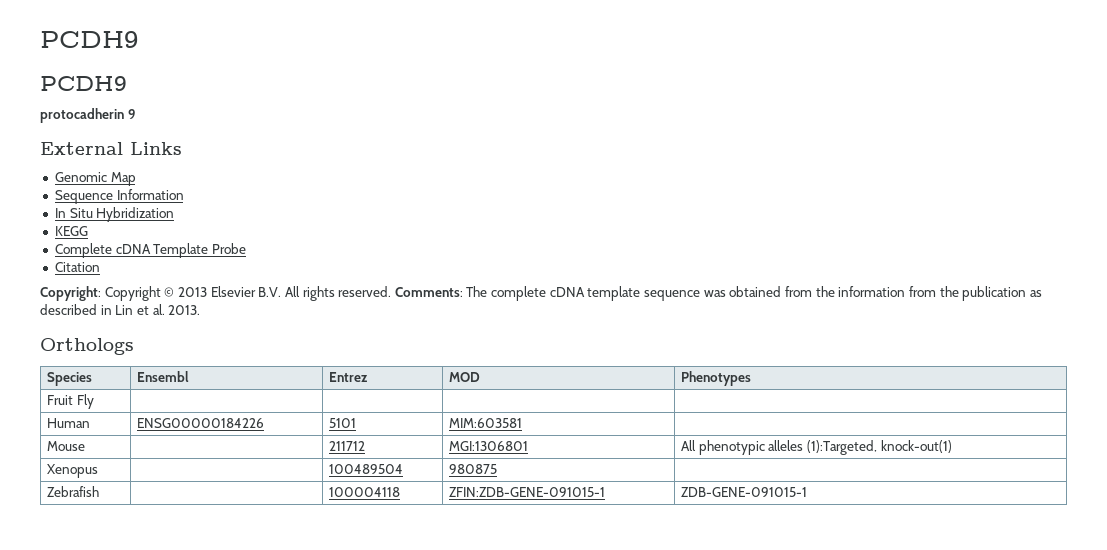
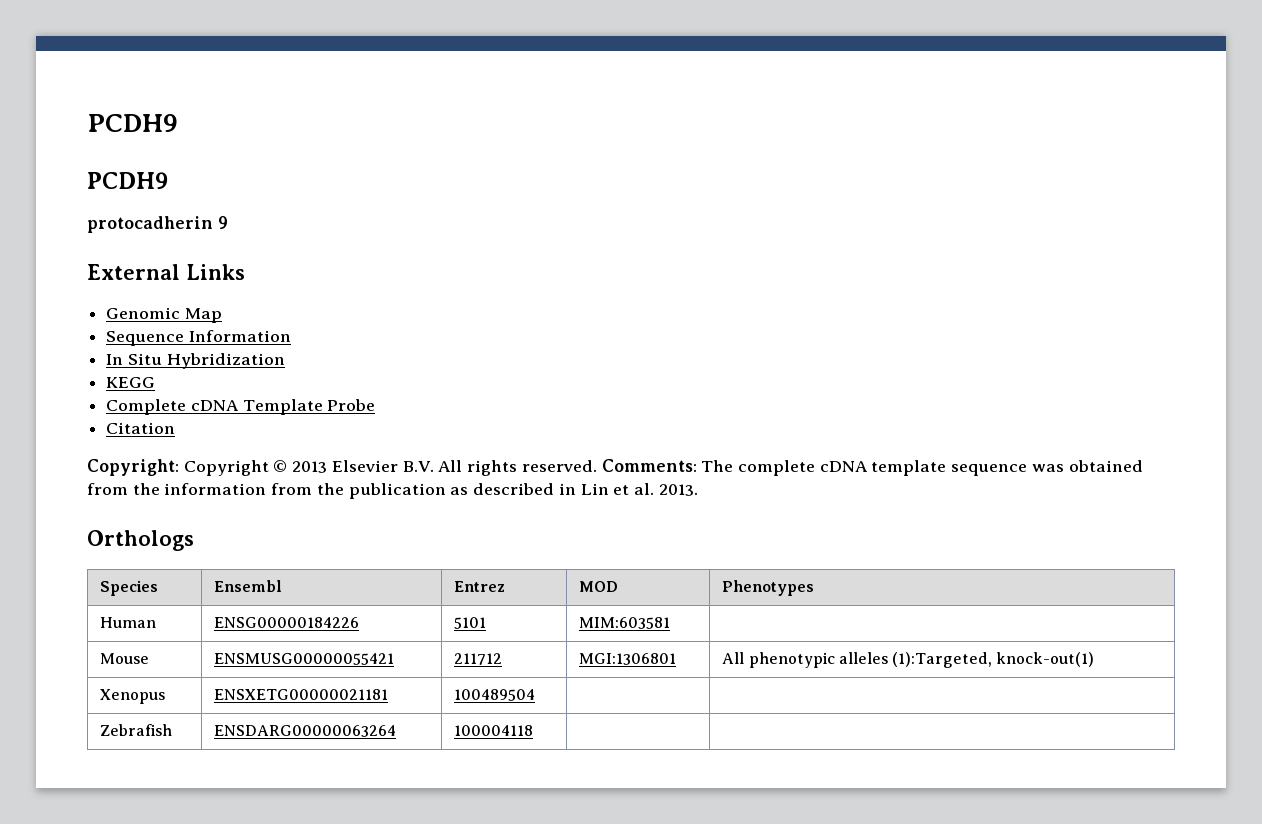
- Fruit Fly | | | |
- Mouse | | 211712 | MGI:1306801 | All phenotypic alleles (1):Targeted, knock-out(1)
+ Mouse | ENSMUSG00000055421 | 211712 | MGI:1306801 | All phenotypic alleles (1):Targeted, knock-out(1)
- Xenopus | | 100489504 | 980875 |
+ Xenopus | ENSXETG00000021181 | 100489504 | |
- Zebrafish | | 100004118 | ZFIN:ZDB-GENE-091015-1 | ZDB-GENE-091015-1
+ Zebrafish | ENSDARG00000063264 | 100004118 | |

